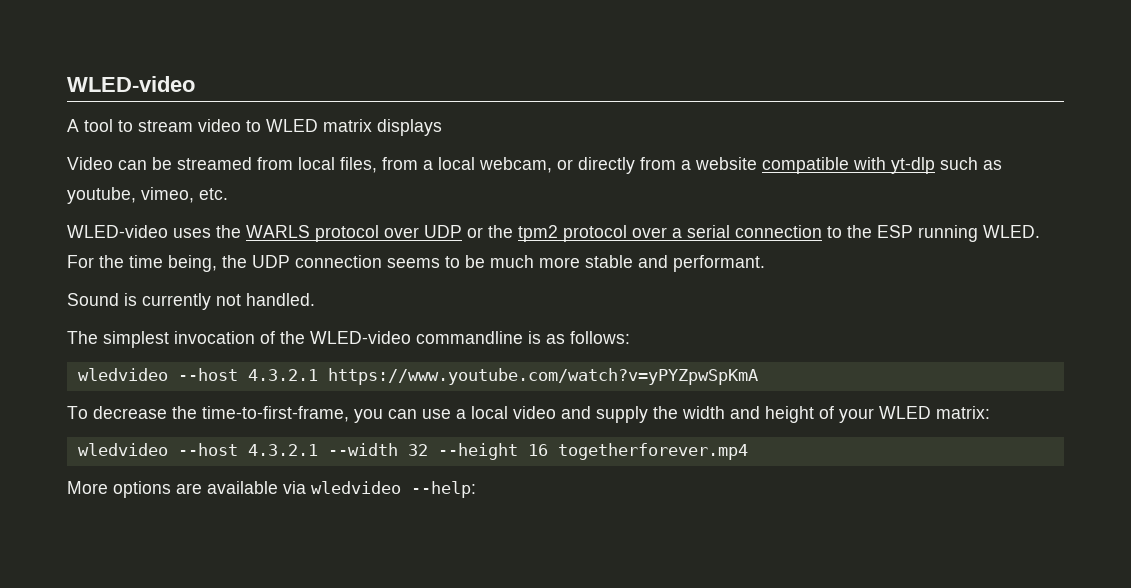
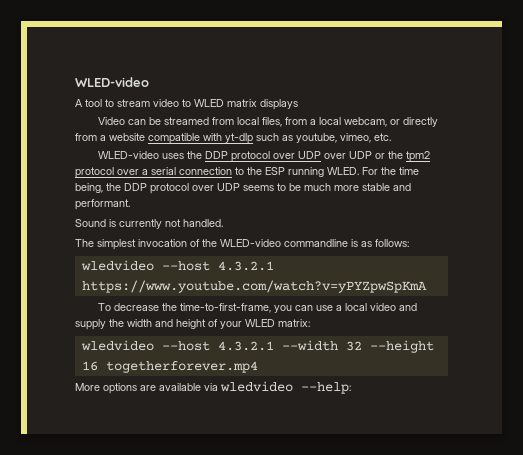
- WLED-video uses the WARLS protocol over UDP or the tpm2 protocol over a serial connection to the ESP running WLED.
+ WLED-video uses the DDP protocol over UDP over UDP or the tpm2 protocol over a serial connection to the ESP running WLED.
- For the time being, the UDP connection seems to be much more stable and performant.
+ For the time being, the DDP protocol over UDP seems to be much more stable and performant.

